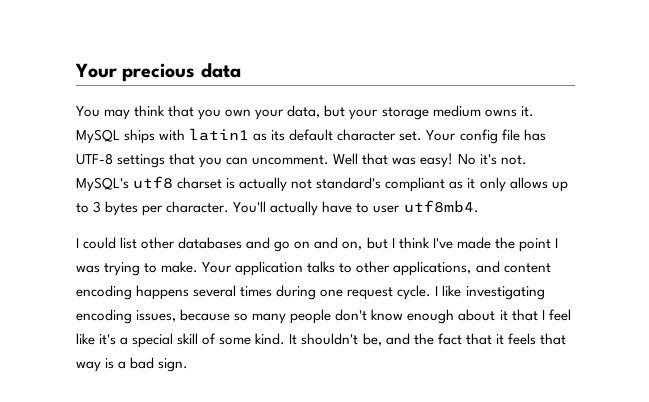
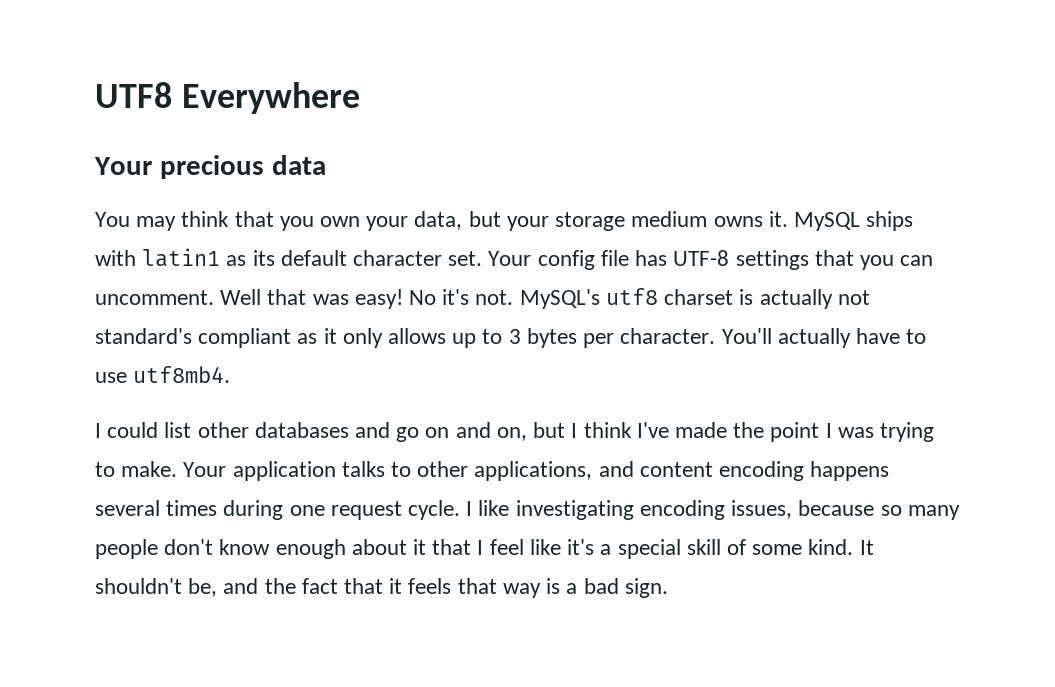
+ UTF8 Everywhere
- You'll actually have to user utf8mb4.
+ You'll actually have to use utf8mb4.

